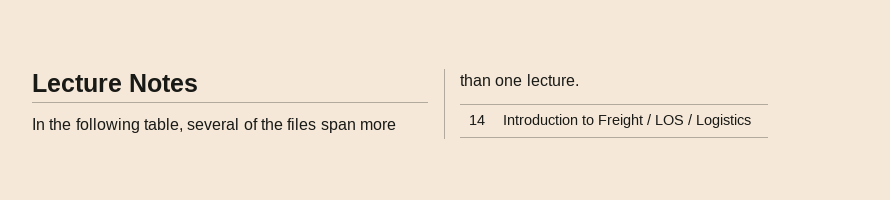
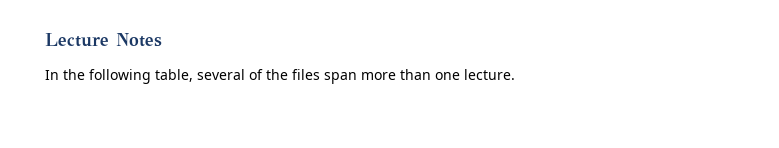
- 14 | Introduction to Freight / LOS / Logistics

